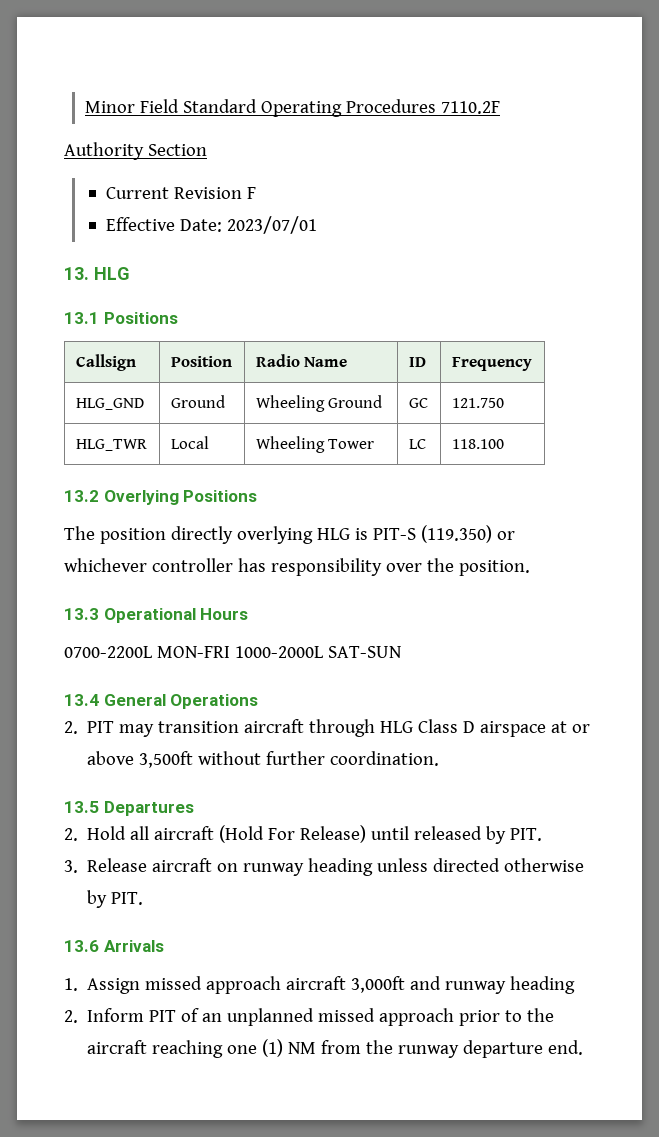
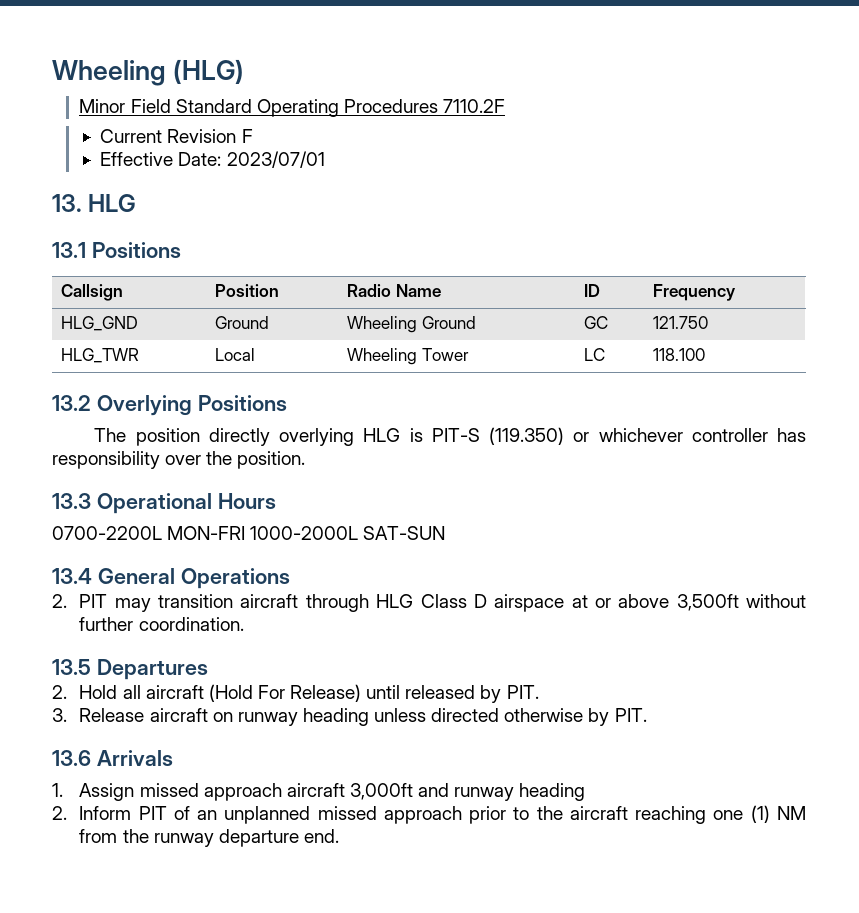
+ Wheeling (HLG)
- Authority Section

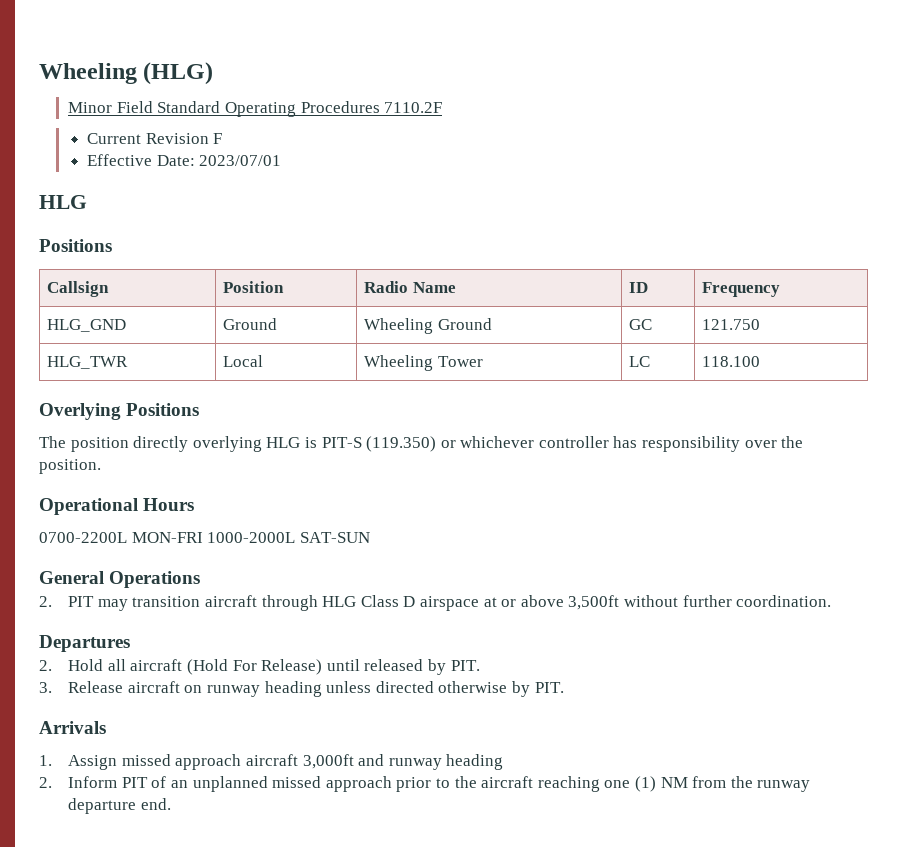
  Effective Date: 2023/07/01
- 13. HLG
- 13.1 Positions
+ HLG
+ Positions
- 13.2 Overlying Positions
+ Overlying Positions
- 13.3 Operational Hours
+ Operational Hours
- 13.4 General Operations
+ General Operations
- 13.5 Departures
+ Departures
- 13.6 Arrivals
+ Arrivals

